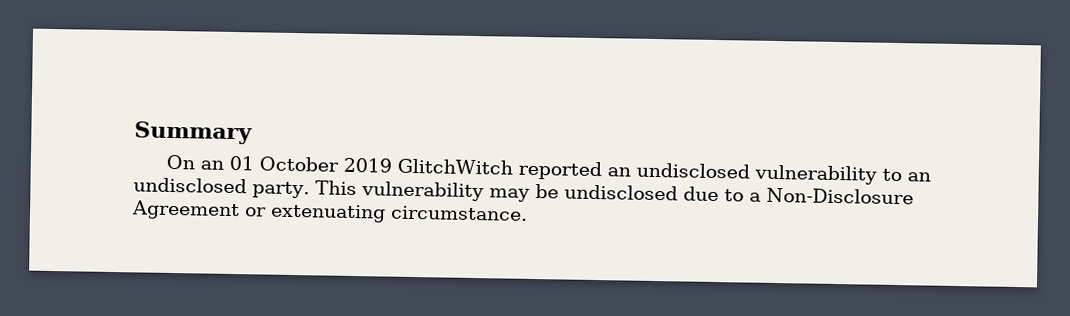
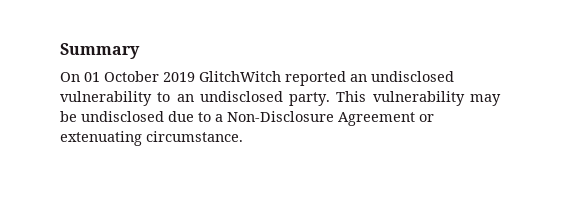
- On an 01 October 2019 GlitchWitch reported an undisclosed vulnerability to an undisclosed party.
+ On 01 October 2019 GlitchWitch reported an undisclosed vulnerability to an undisclosed party.

